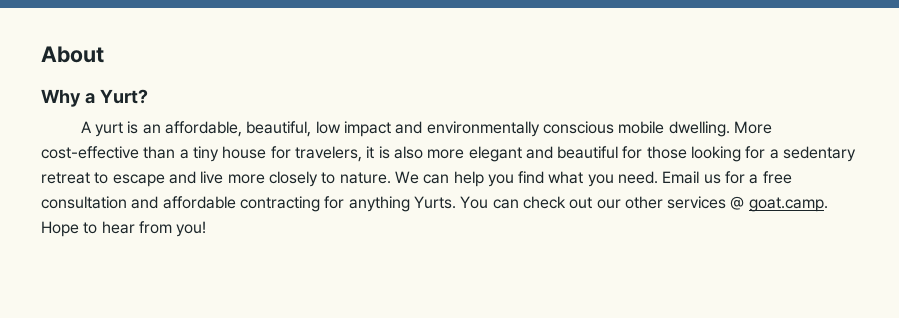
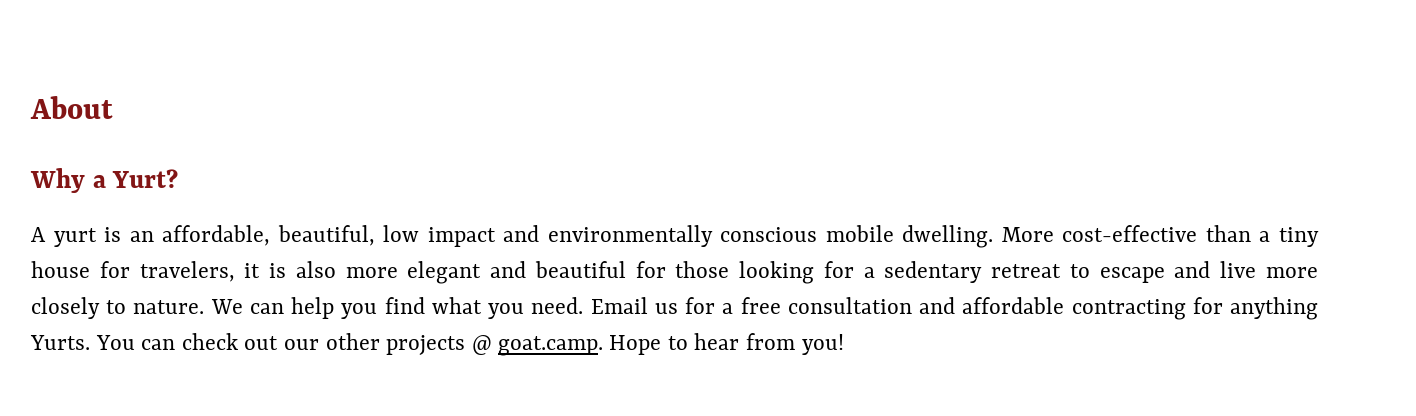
- You can check out our other services @ goat.camp. Hope to hear from you!
+ You can check out our other projects @ goat.camp. Hope to hear from you!

